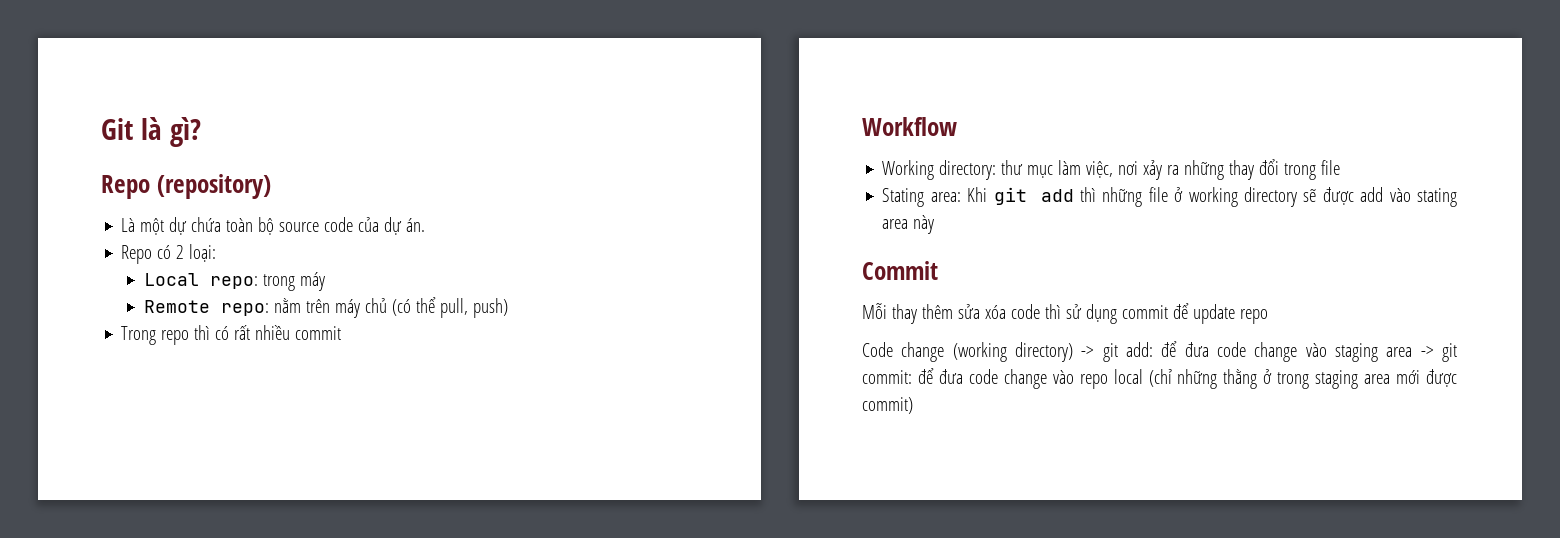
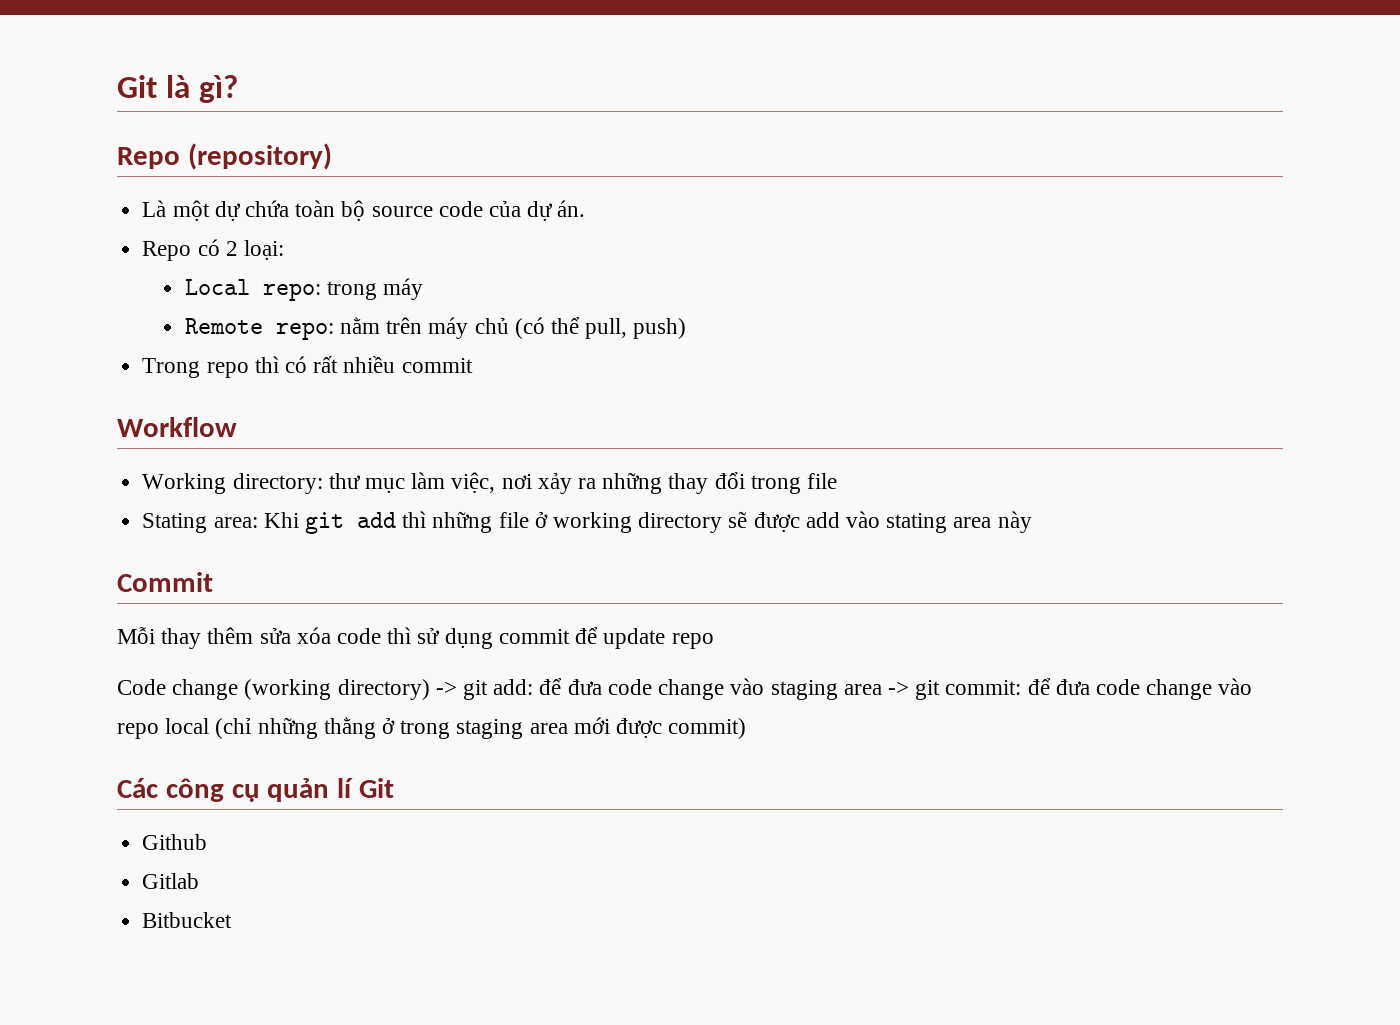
+ Các công cụ quản lí Git
+ Github
+ Gitlab
+ Bitbucket

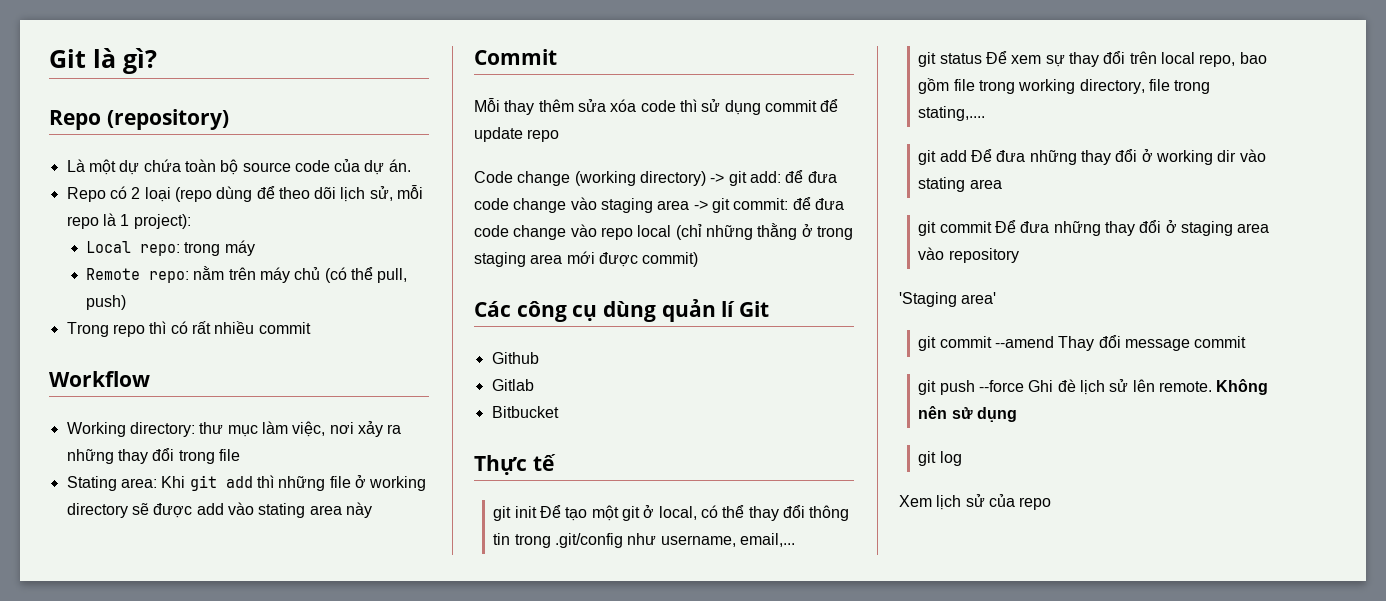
- Repo có 2 loại:
+ Repo có 2 loại (repo dùng để theo dõi lịch sử, mỗi repo là 1 project):
- Các công cụ quản lí Git
+ Các công cụ dùng quản lí Git
+ Thực tế
+ git init Để tạo một git ở local, có thể thay đổi thông tin trong .git/config như username, email,...
+ git status Để xem sự thay đổi trên local repo, bao gồm file trong working directory, file trong stating,....
+ git add Để đưa những thay đổi ở working dir vào stating area
+ git commit Để đưa những thay đổi ở staging area vào repository
+ 'Staging area'
+ git commit --amend Thay đổi message commit
+ git push --force Ghi đè lịch sử lên remote. Không nên sử dụng
+ git log
+ Xem lịch sử của repo

